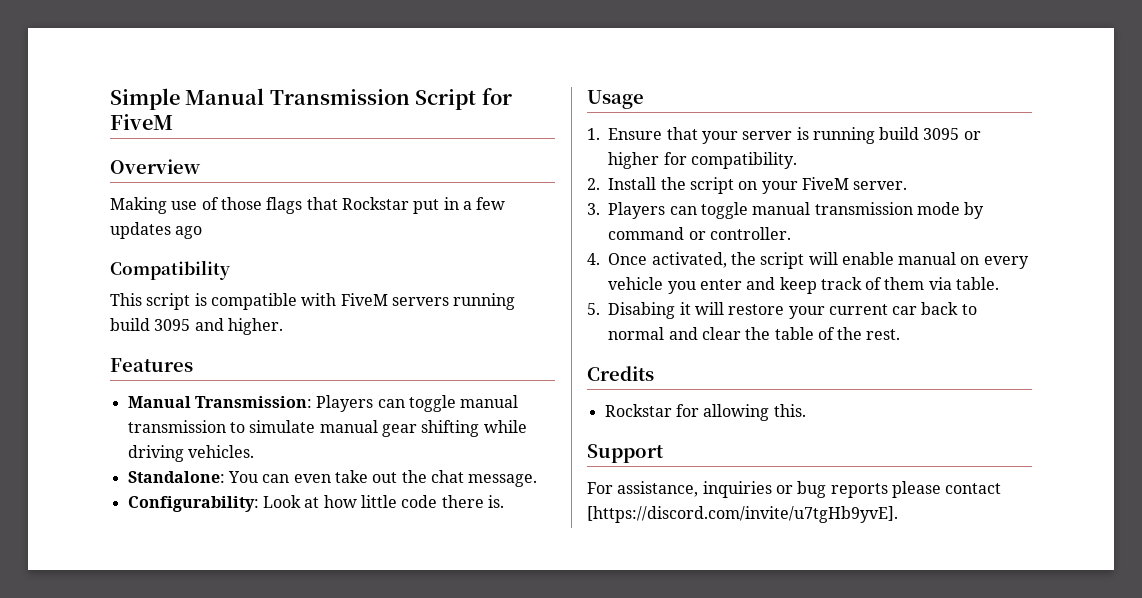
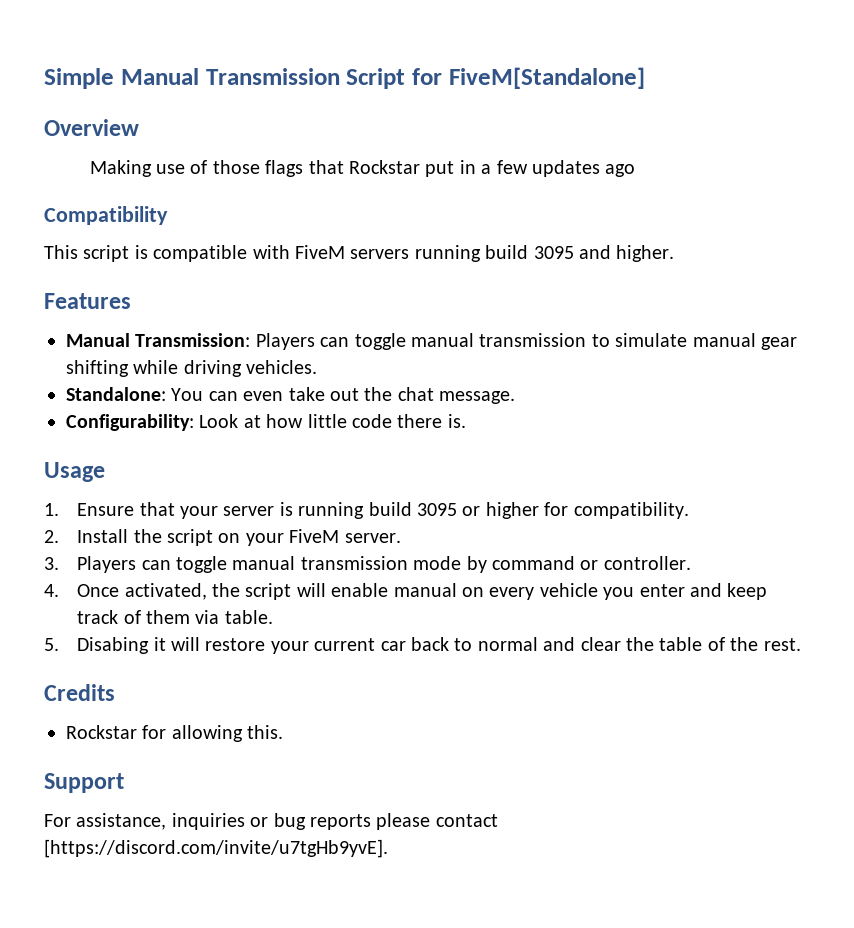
- Simple Manual Transmission Script for FiveM
+ Simple Manual Transmission Script for FiveM[Standalone]

